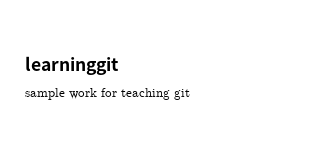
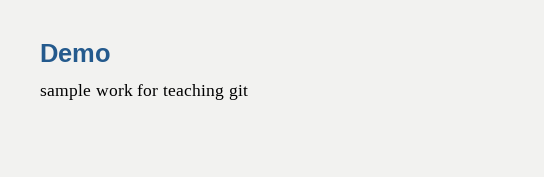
- learninggit
+ Demo

